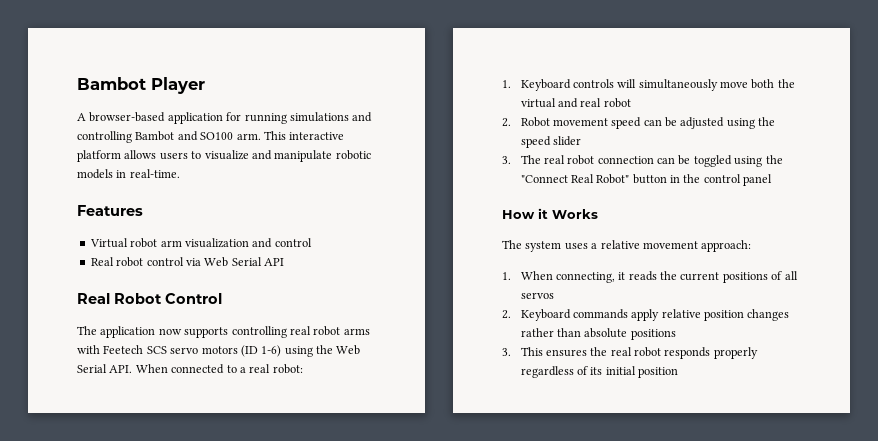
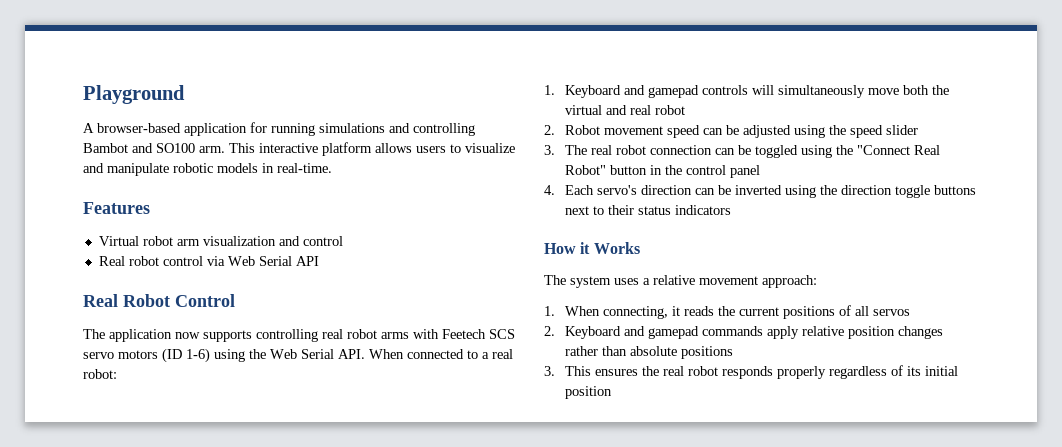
- Bambot Player
+ Playground
- 1. Keyboard controls will simultaneously move both the virtual and real robot
+ 1. Keyboard and gamepad controls will simultaneously move both the virtual and real robot
+ 4. Each servo's direction can be inverted using the direction toggle buttons next to their status indicators
- 2. Keyboard commands apply relative position changes rather than absolute positions
+ 2. Keyboard and gamepad commands apply relative position changes rather than absolute positions

